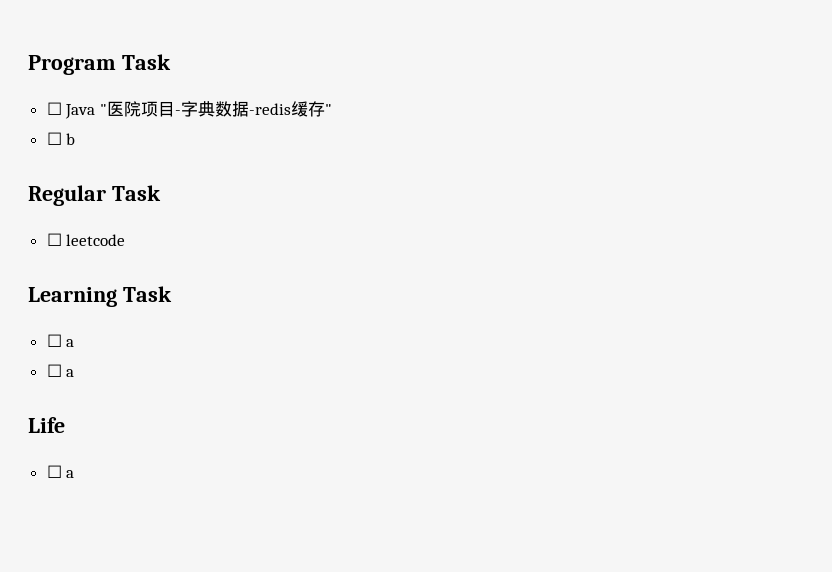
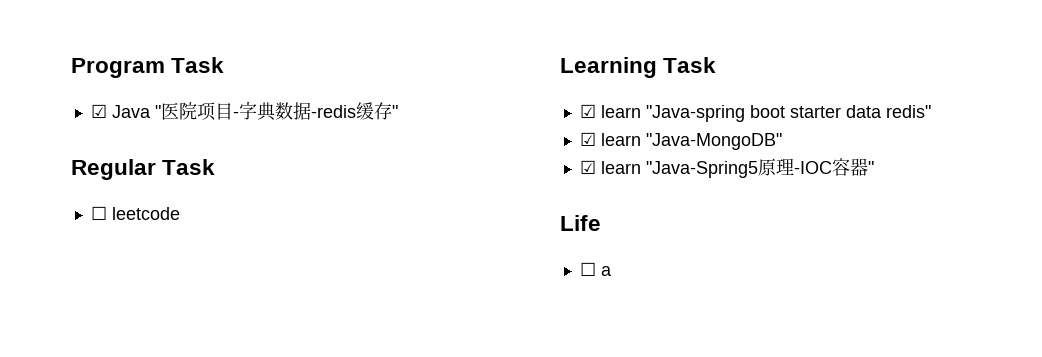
- ☐ Java "医院项目-字典数据-redis缓存"
+ ☑ Java "医院项目-字典数据-redis缓存"
- ☐ b
  Learning Task
- ☐ a
- ☐ a
+ ☑ learn "Java-spring boot starter data redis"
+ ☑ learn "Java-MongoDB"
+ ☑ learn "Java-Spring5原理-IOC容器"

